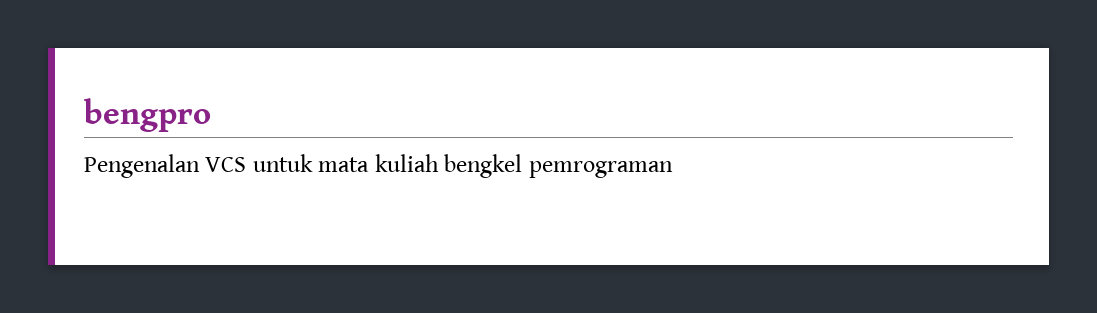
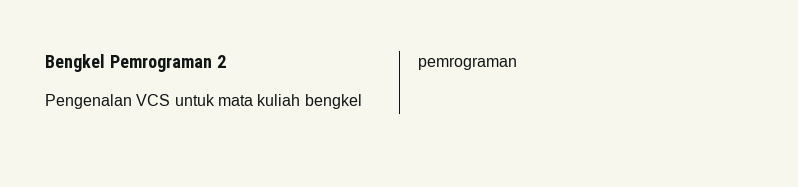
- bengpro
+ Bengkel Pemrograman 2

